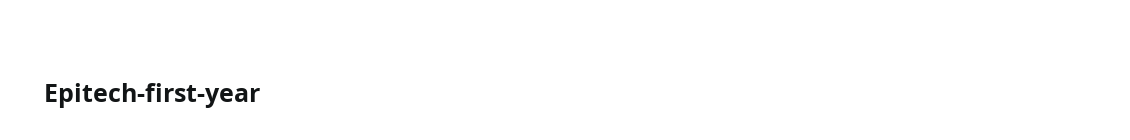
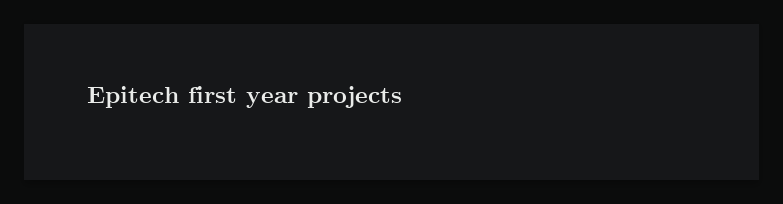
- Epitech-first-year
+ Epitech first year projects

